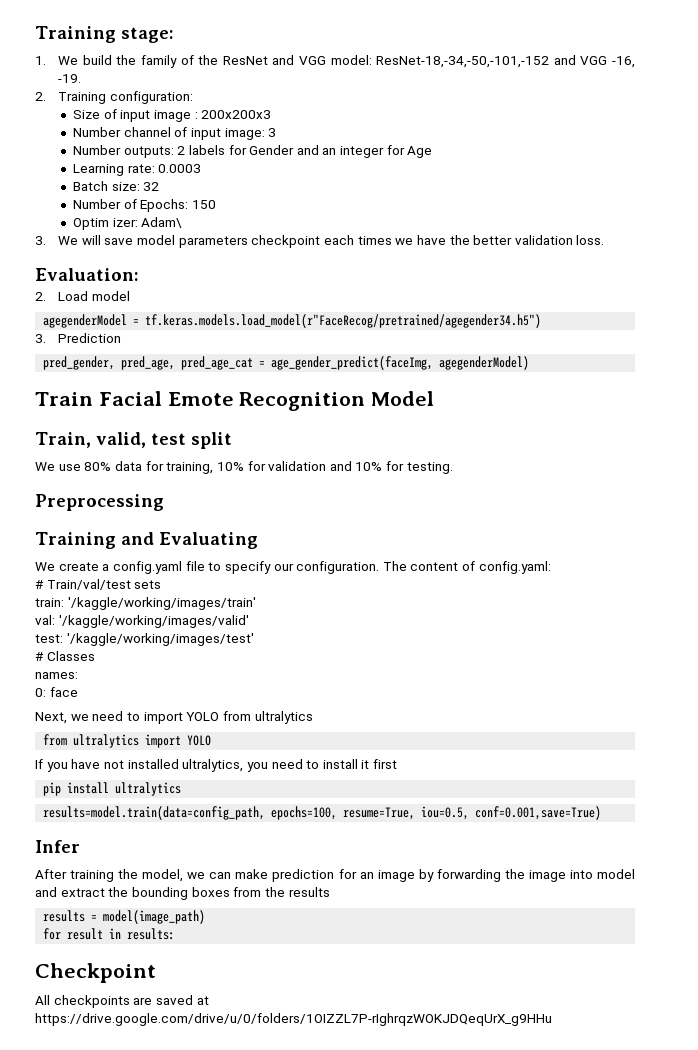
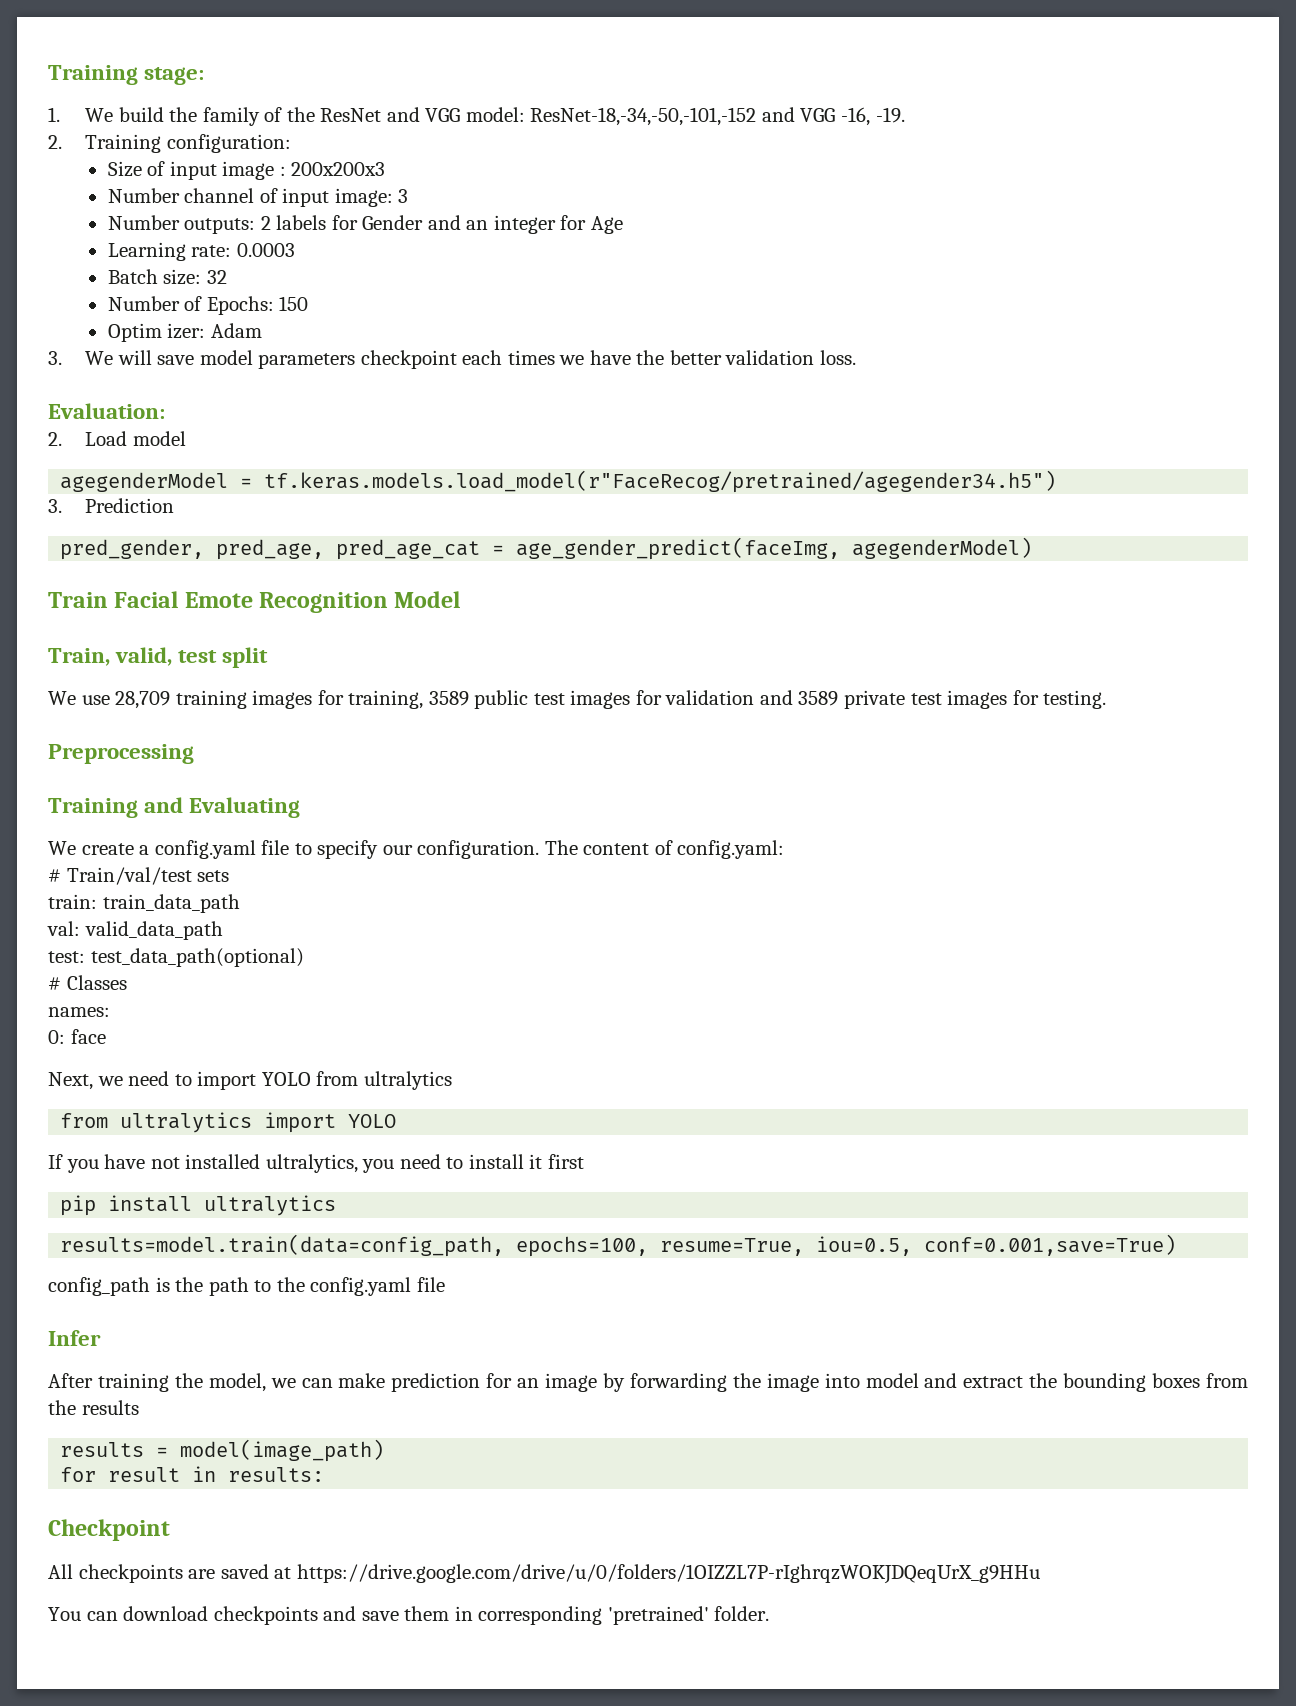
- Optim izer: Adam\
+ Optim izer: Adam
- We use 80% data for training, 10% for validation and 10% for testing.
+ We use 28,709 training images for training, 3589 public test images for validation and 3589 private test images for testing.
- train: '/kaggle/working/images/train'
+ train: train_data_path
- val: '/kaggle/working/images/valid'
+ val: valid_data_path
- test: '/kaggle/working/images/test'
+ test: test_data_path(optional)
+ config_path is the path to the config.yaml file
+ You can download checkpoints and save them in corresponding 'pretrained' folder.

